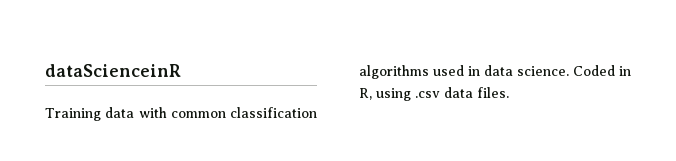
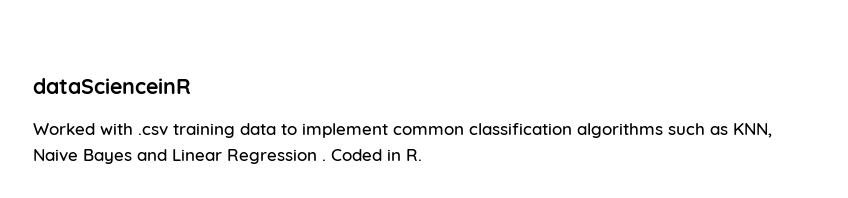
- Training data with common classification algorithms used in data science. Coded in R, using .csv data files.
+ Worked with .csv training data to implement common classification algorithms such as KNN, Naive Bayes and Linear Regression . Coded in R.

